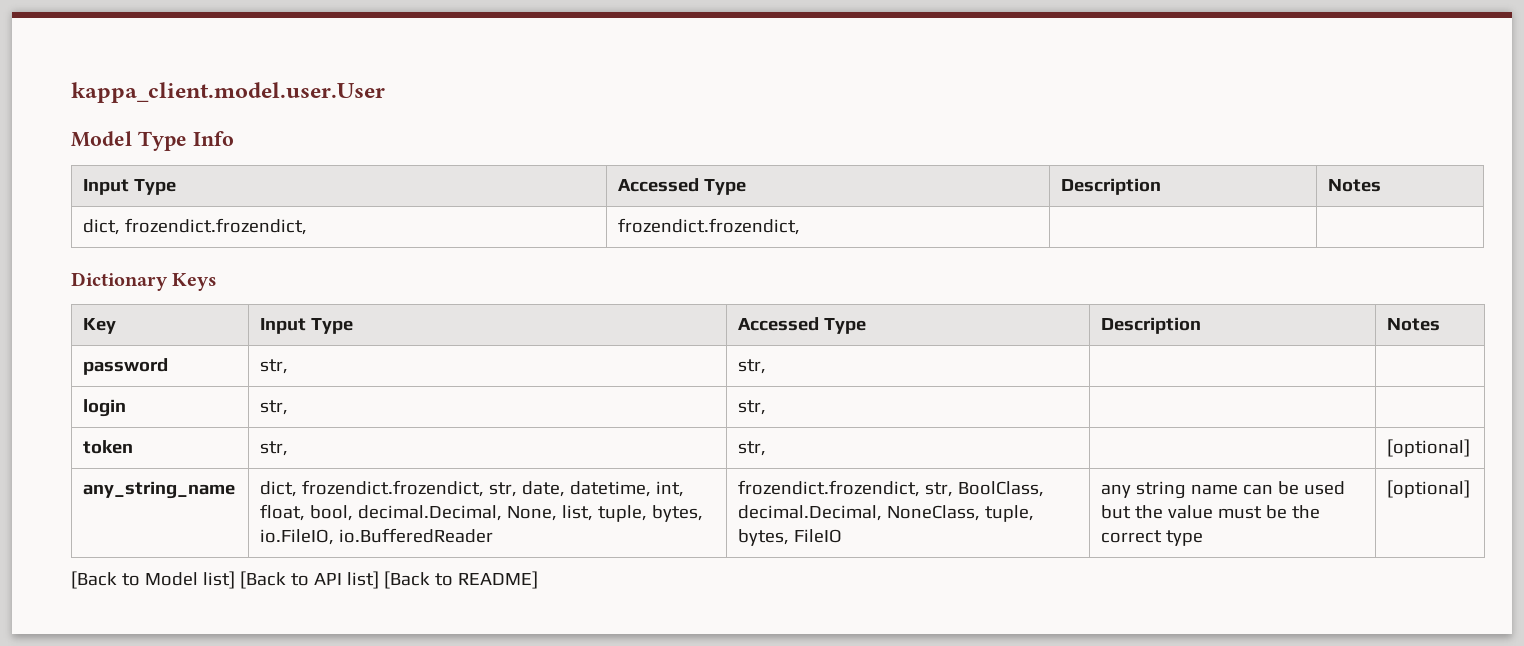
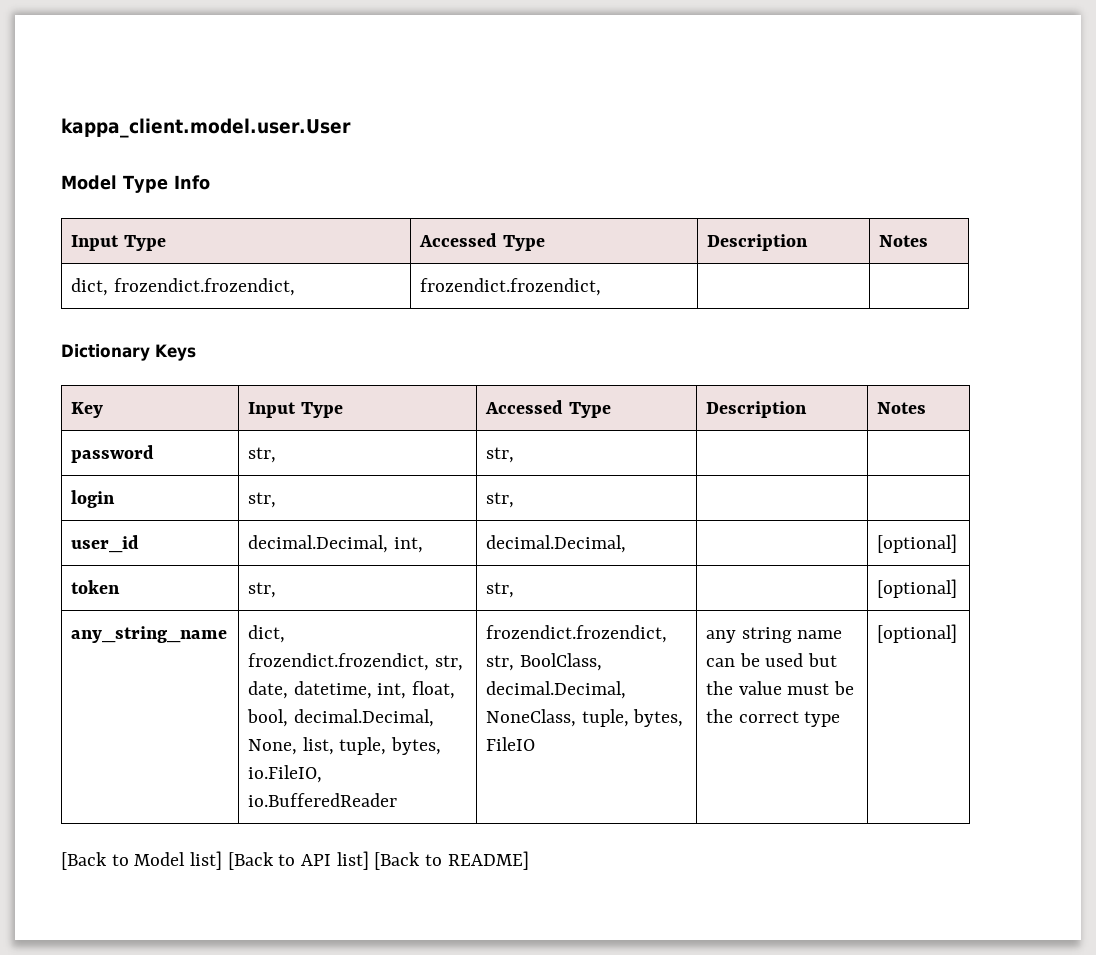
+ user_id | decimal.Decimal, int, | decimal.Decimal, | | [optional]

